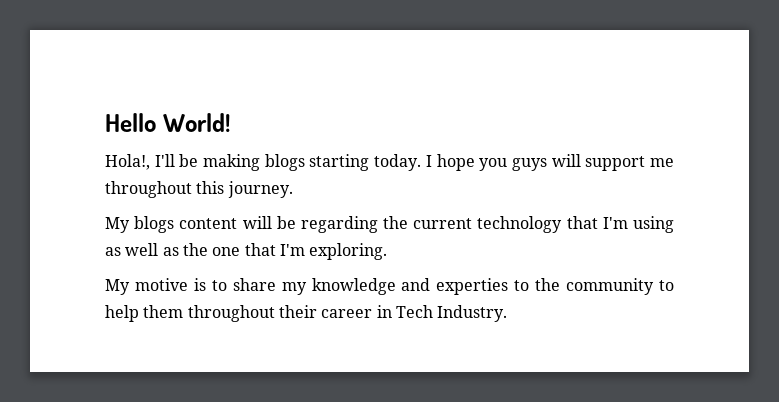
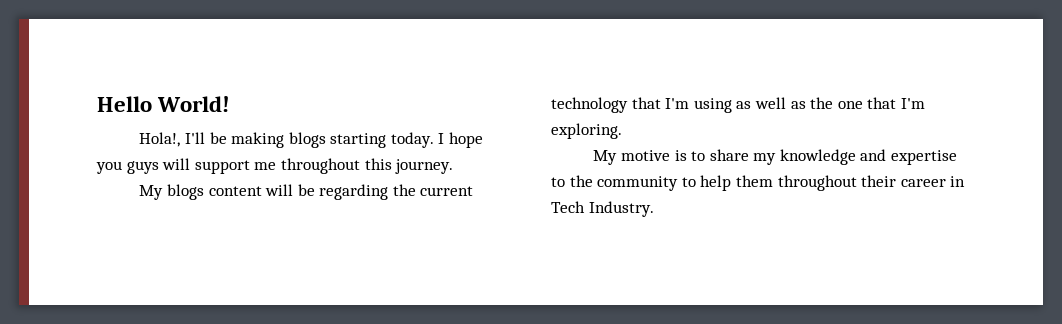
- My motive is to share my knowledge and experties to the community to help them throughout their career in Tech Industry.
+ My motive is to share my knowledge and expertise to the community to help them throughout their career in Tech Industry.

